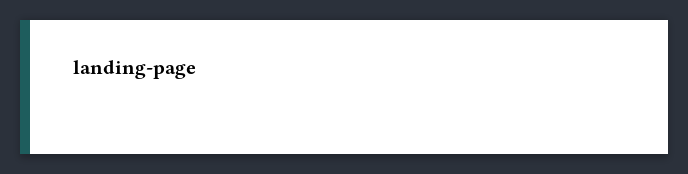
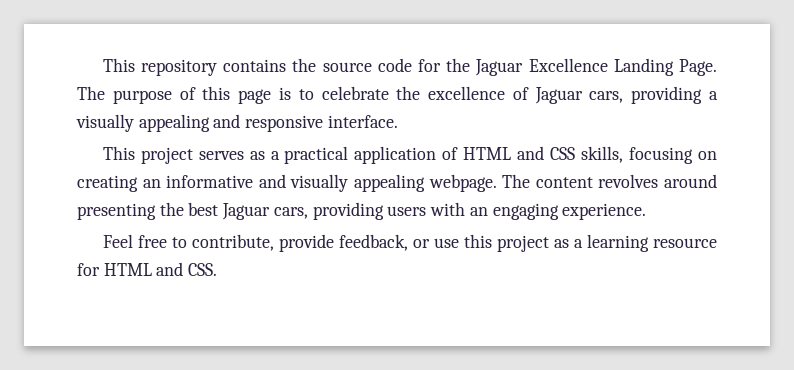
- landing-page
+ This repository contains the source code for the Jaguar Excellence Landing Page. The purpose of this page is to celebrate the excellence of Jaguar cars, providing a visually appealing and responsive interface.
+ This project serves as a practical application of HTML and CSS skills, focusing on creating an informative and visually appealing webpage. The content revolves around presenting the best Jaguar cars, providing users with an engaging experience.
+ Feel free to contribute, provide feedback, or use this project as a learning resource for HTML and CSS.

